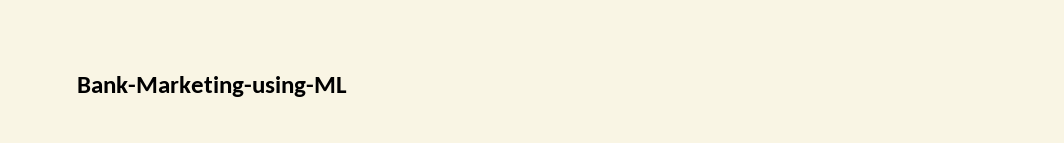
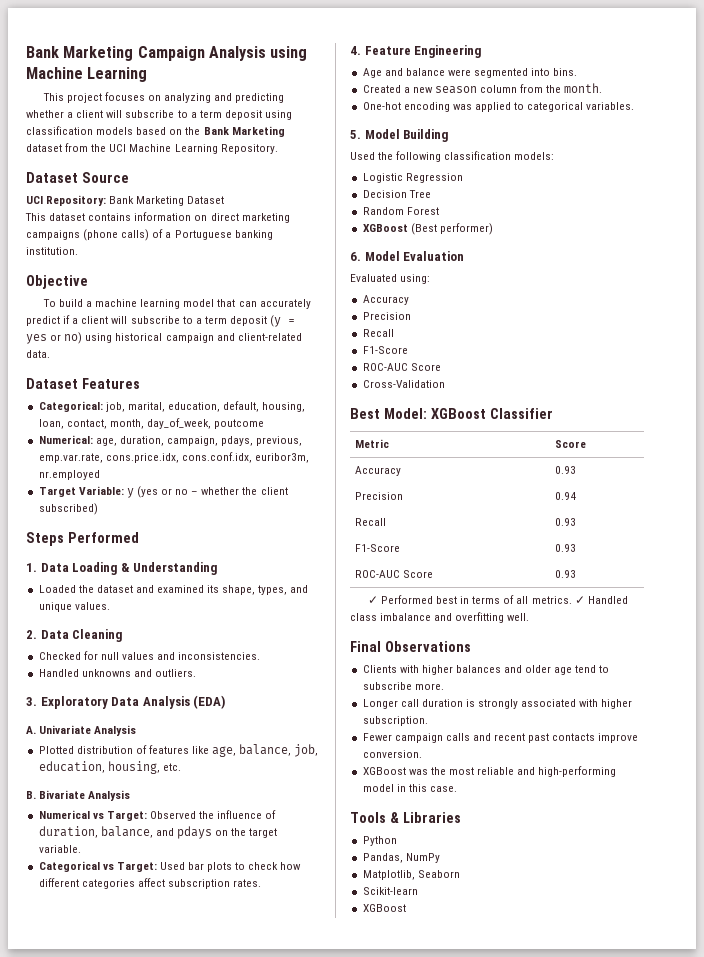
- Bank-Marketing-using-ML
+ Bank Marketing Campaign Analysis using Machine Learning
+ This project focuses on analyzing and predicting whether a client will subscribe to a term deposit using classification models based on the Bank Marketing dataset from the UCI Machine Learning Repository.
+ Dataset Source
+ UCI Repository: Bank Marketing Dataset
+ This dataset contains information on direct marketing campaigns (phone calls) of a Portuguese banking institution.
+ Objective
+ To build a machine learning model that can accurately predict if a client will subscribe to a term deposit (y = yes or no) using historical campaign and client-related data.
+ Dataset Features
+ Categorical: job, marital, education, default, housing, loan, contact, month, day_of_week, poutcome
+ Numerical: age, duration, campaign, pdays, previous, emp.var.rate, cons.price.idx, cons.conf.idx, euribor3m, nr.employed
+ Target Variable: y (yes or no – whether the client subscribed)
+ Steps Performed
+ 1. Data Loading & Understanding
+ Loaded the dataset and examined its shape, types, and unique values.
+ 2. Data Cleaning
+ Checked for null values and inconsistencies.
+ Handled unknowns and outliers.
+ 3. Exploratory Data Analysis (EDA)
+ A. Univariate Analysis
+ Plotted distribution of features like age, balance, job, education, housing, etc.
+ B. Bivariate Analysis
+ Numerical vs Target: Observed the influence of duration, balance, and pdays on the target variable.
+ Categorical vs Target: Used bar plots to check how different categories affect subscription rates.
+ 4. Feature Engineering
+ Age and balance were segmented into bins.
+ Created a new season column from the month.
+ One-hot encoding was applied to categorical variables.
+ 5. Model Building
+ Used the following classification models:
+ Logistic Regression
+ Decision Tree
+ Random Forest
+ XGBoost (Best performer)
+ 6. Model Evaluation
+ Evaluated using:
+ Accuracy
+ Precision
+ Recall
+ F1-Score
+ ROC-AUC Score
+ Cross-Validation
+ Best Model: XGBoost Classifier
+ Metric | Score
+ Accuracy | 0.93
+ Precision | 0.94
+ Recall | 0.93
+ F1-Score | 0.93
+ ROC-AUC Score | 0.93
+ ✓ Performed best in terms of all metrics. ✓ Handled class imbalance and overfitting well.
+ Final Observations
+ Clients with higher balances and older age tend to subscribe more.
+ Longer call duration is strongly associated with higher subscription.
+ Fewer campaign calls and recent past contacts improve conversion.
+ XGBoost was the most reliable and high-performing model in this case.
+ Tools & Libraries
+ Python
+ Pandas, NumPy
+ Matplotlib, Seaborn
+ Scikit-learn
+ XGBoost

